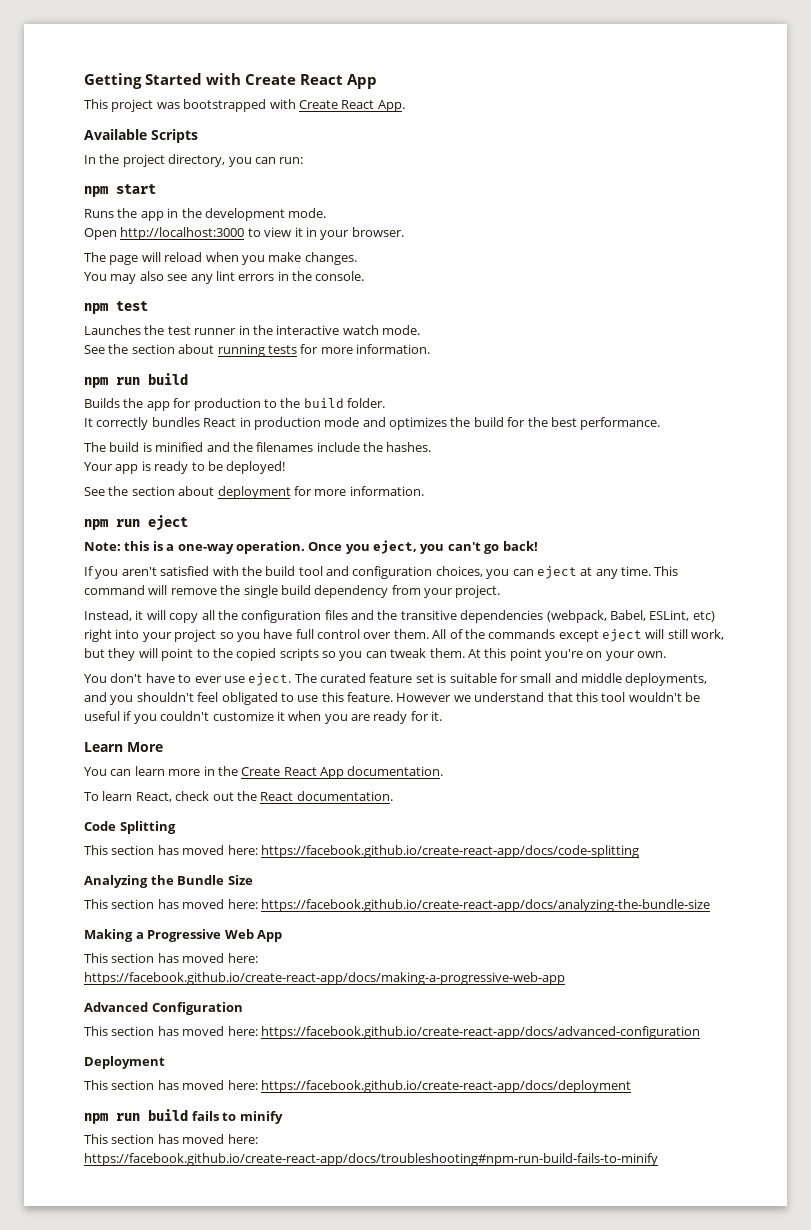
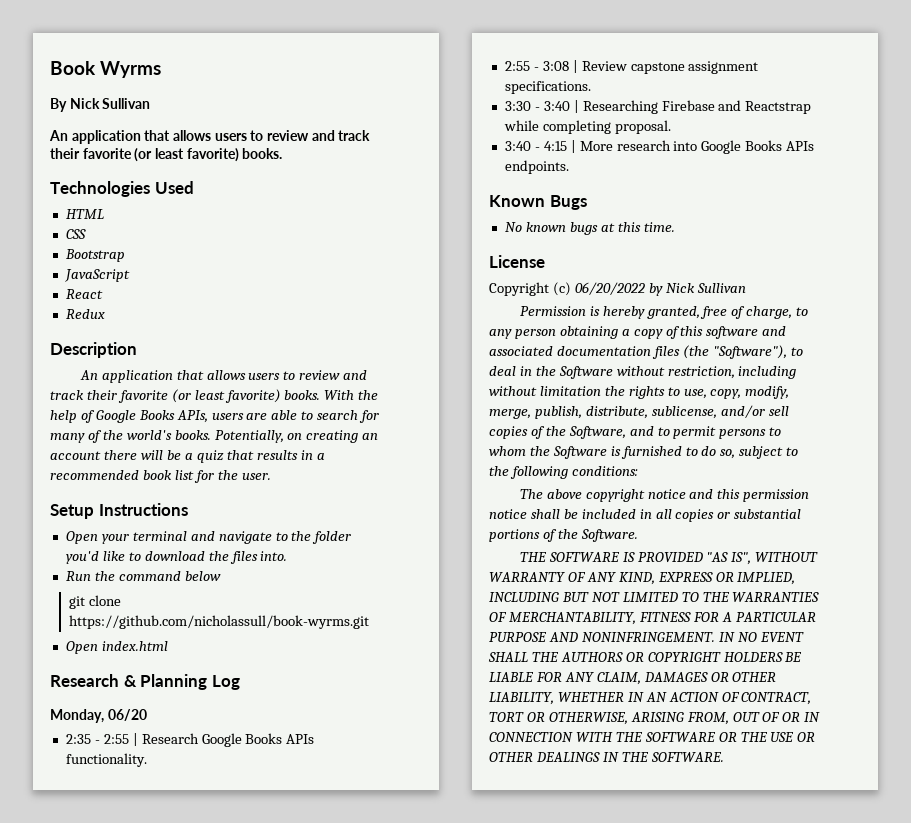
- Getting Started with Create React App
- This project was bootstrapped with Create React App.
- Available Scripts
- In the project directory, you can run:
- npm start
- Runs the app in the development mode.
- Open http://localhost:3000 to view it in your browser.
- The page will reload when you make changes.
- You may also see any lint errors in the console.
- npm test
- Launches the test runner in the interactive watch mode.
- See the section about running tests for more information.
- npm run build
- Builds the app for production to the build folder.
- It correctly bundles React in production mode and optimizes the build for the best performance.
- The build is minified and the filenames include the hashes.
- Your app is ready to be deployed!
- See the section about deployment for more information.
- npm run eject
- Note: this is a one-way operation. Once you eject, you can't go back!
- If you aren't satisfied with the build tool and configuration choices, you can eject at any time. This command will remove the single build dependency from your project.
- Instead, it will copy all the configuration files and the transitive dependencies (webpack, Babel, ESLint, etc) right into your project so you have full control over them. All of the commands except eject will still work, but they will point to the copied scripts so you can tweak them. At this point you're on your own.
- You don't have to ever use eject. The curated feature set is suitable for small and middle deployments, and you shouldn't feel obligated to use this feature. However we understand that this tool wouldn't be useful if you couldn't customize it when you are ready for it.
- Learn More
- You can learn more in the Create React App documentation.
- To learn React, check out the React documentation.
- Code Splitting
- This section has moved here: https://facebook.github.io/create-react-app/docs/code-splitting
- Analyzing the Bundle Size
- This section has moved here: https://facebook.github.io/create-react-app/docs/analyzing-the-bundle-size
- Making a Progressive Web App
- This section has moved here: https://facebook.github.io/create-react-app/docs/making-a-progressive-web-app
- Advanced Configuration
- This section has moved here: https://facebook.github.io/create-react-app/docs/advanced-configuration
- Deployment
- This section has moved here: https://facebook.github.io/create-react-app/docs/deployment
- npm run build fails to minify
- This section has moved here: https://facebook.github.io/create-react-app/docs/troubleshooting#npm-run-build-fails-to-minify
+ Book Wyrms
+ By Nick Sullivan
+ An application that allows users to review and track their favorite (or least favorite) books.
+ Technologies Used
+ HTML
+ CSS
+ Bootstrap
+ JavaScript
+ React
+ Redux
+ Description
+ An application that allows users to review and track their favorite (or least favorite) books. With the help of Google Books APIs, users are able to search for many of the world's books. Potentially, on creating an account there will be a quiz that results in a recommended book list for the user.
+ Setup Instructions
+ Open your terminal and navigate to the folder you'd like to download the files into.
+ Run the command below
+ git clone https://github.com/nicholassull/book-wyrms.git
+ Open index.html
+ Research & Planning Log
+ Monday, 06/20
+ 2:35 - 2:55 | Research Google Books APIs functionality.
+ 2:55 - 3:08 | Review capstone assignment specifications.
+ 3:30 - 3:40 | Researching Firebase and Reactstrap while completing proposal.
+ 3:40 - 4:15 | More research into Google Books APIs endpoints.
+ Known Bugs
+ No known bugs at this time.
+ License
+ Copyright (c) 06/20/2022 by Nick Sullivan
+ Permission is hereby granted, free of charge, to any person obtaining a copy of this software and associated documentation files (the "Software"), to deal in the Software without restriction, including without limitation the rights to use, copy, modify, merge, publish, distribute, sublicense, and/or sell copies of the Software, and to permit persons to whom the Software is furnished to do so, subject to the following conditions:
+ The above copyright notice and this permission notice shall be included in all copies or substantial portions of the Software.
+ THE SOFTWARE IS PROVIDED "AS IS", WITHOUT WARRANTY OF ANY KIND, EXPRESS OR IMPLIED, INCLUDING BUT NOT LIMITED TO THE WARRANTIES OF MERCHANTABILITY, FITNESS FOR A PARTICULAR PURPOSE AND NONINFRINGEMENT. IN NO EVENT SHALL THE AUTHORS OR COPYRIGHT HOLDERS BE LIABLE FOR ANY CLAIM, DAMAGES OR OTHER LIABILITY, WHETHER IN AN ACTION OF CONTRACT, TORT OR OTHERWISE, ARISING FROM, OUT OF OR IN CONNECTION WITH THE SOFTWARE OR THE USE OR OTHER DEALINGS IN THE SOFTWARE.

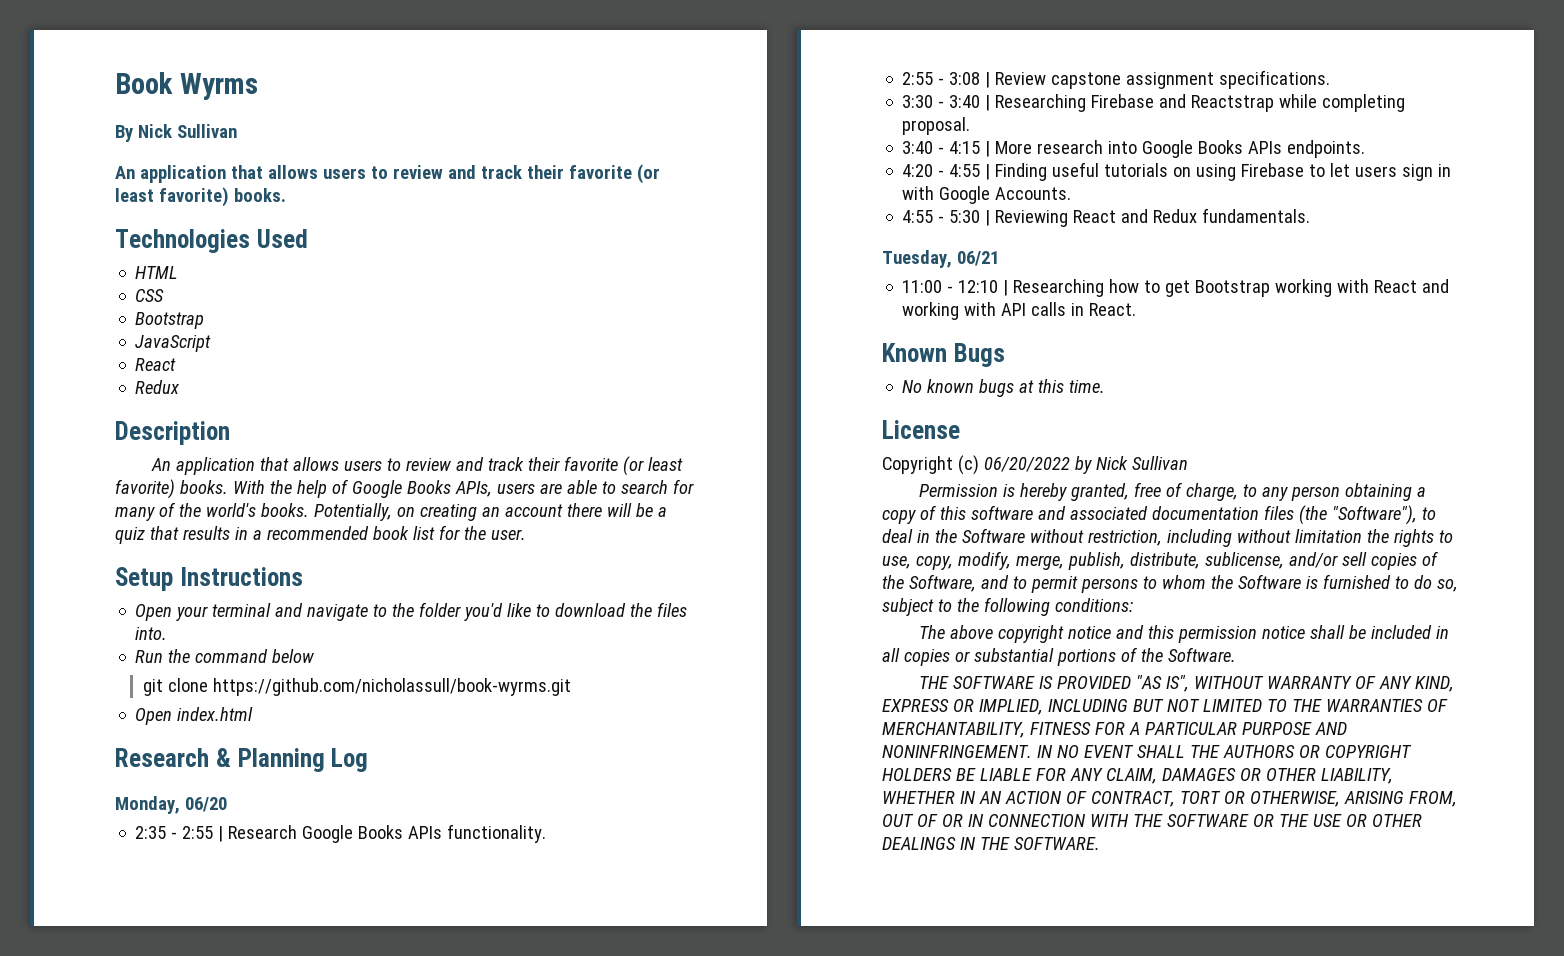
+ 4:20 - 4:55 | Finding useful tutorials on using Firebase to let users sign in with Google Accounts.
+ 4:55 - 5:30 | Reviewing React and Redux fundamentals.
+ Tuesday, 06/21
+ 11:00 - 12:10 | Researching how to get Bootstrap working with React and working with API calls in React.

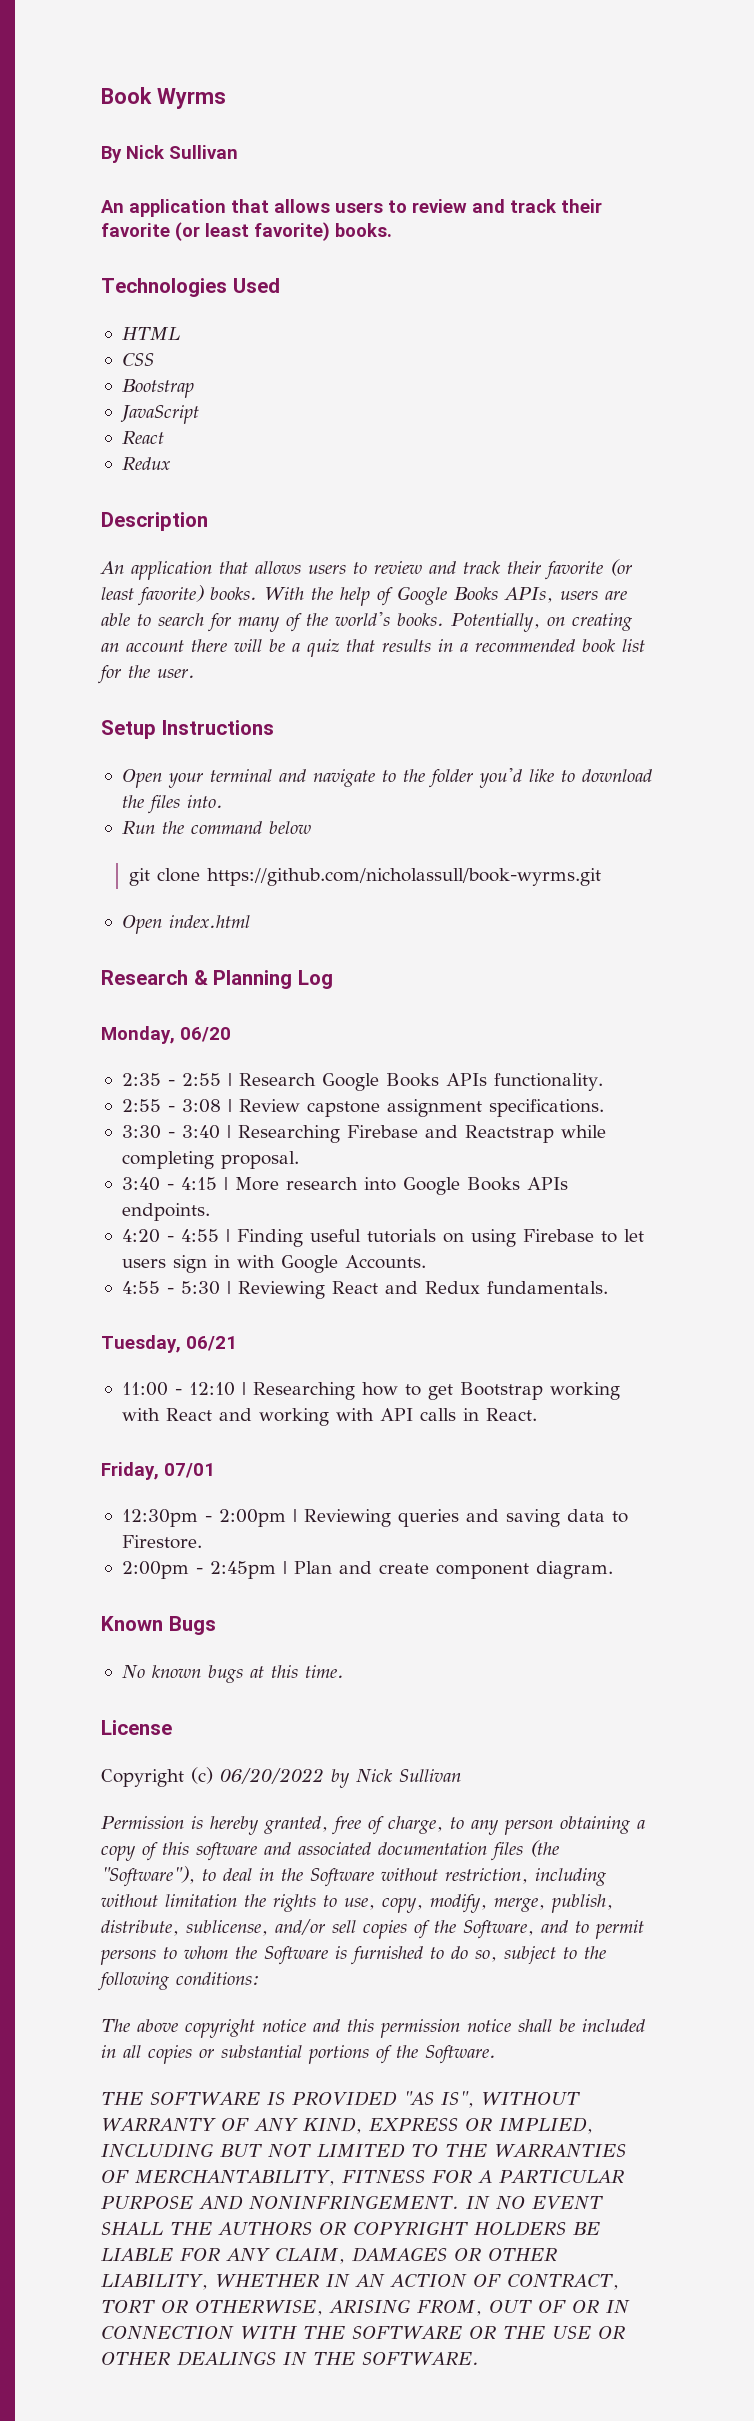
+ Friday, 07/01
+ 12:30pm - 2:00pm | Reviewing queries and saving data to Firestore.
+ 2:00pm - 2:45pm | Plan and create component diagram.

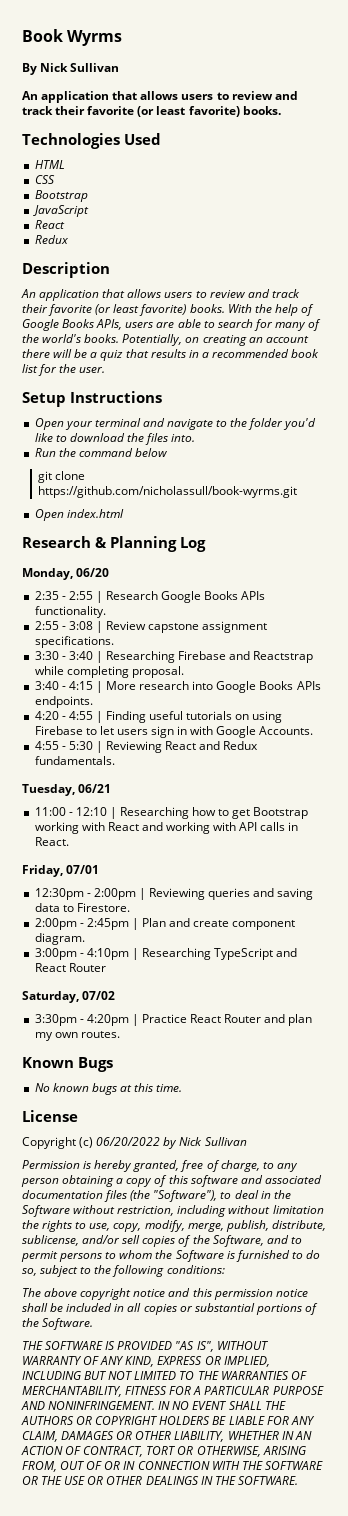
+ 3:00pm - 4:10pm | Researching TypeScript and React Router
+ Saturday, 07/02
+ 3:30pm - 4:20pm | Practice React Router and plan my own routes.

